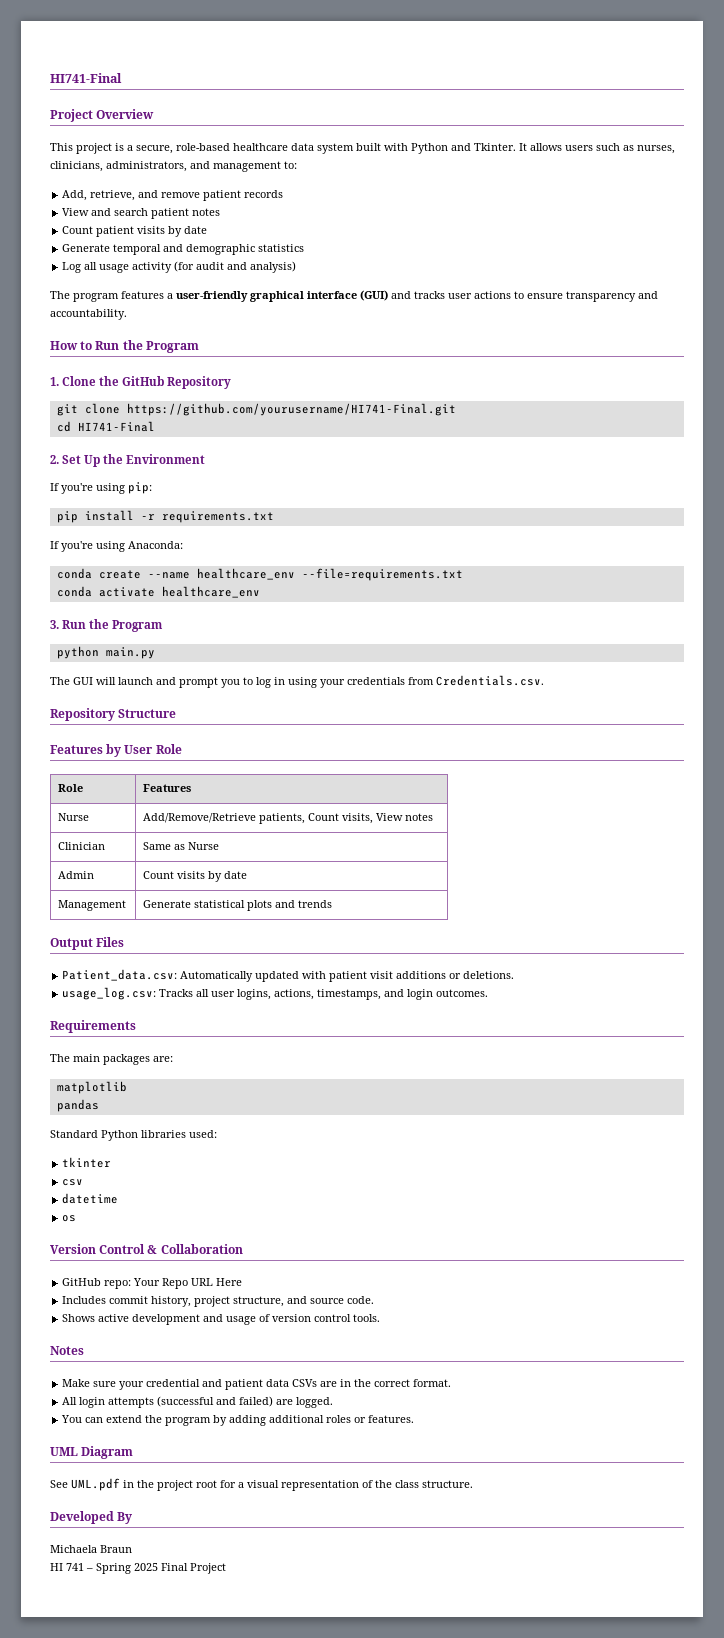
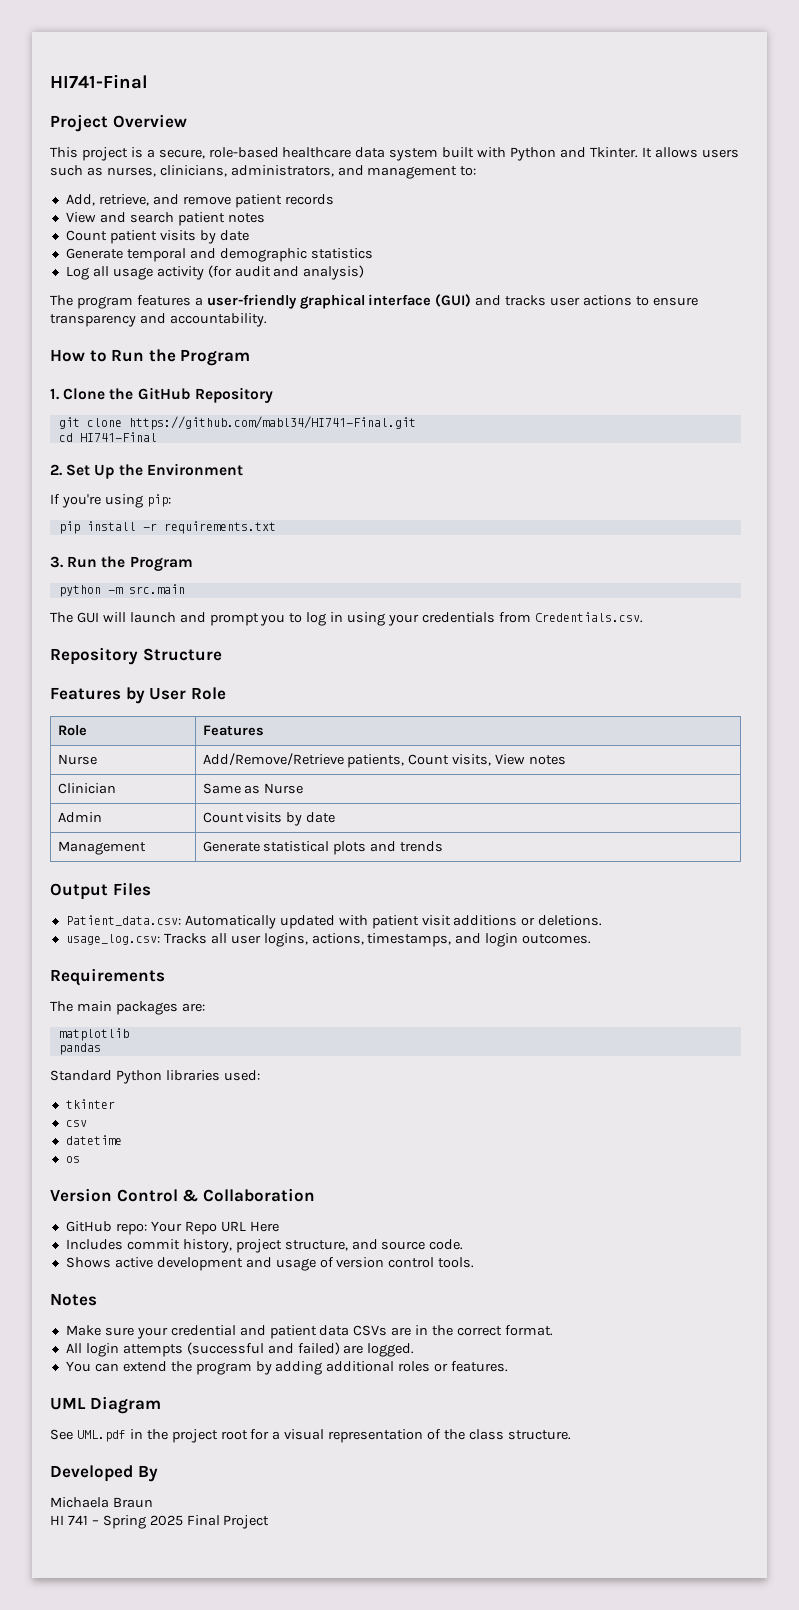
- git clone https://github.com/yourusername/HI741-Final.git
+ git clone https://github.com/mabl34/HI741-Final.git
- If you're using Anaconda:
- conda create --name healthcare_env --file=requirements.txt
- conda activate healthcare_env
- python main.py
+ python -m src.main

